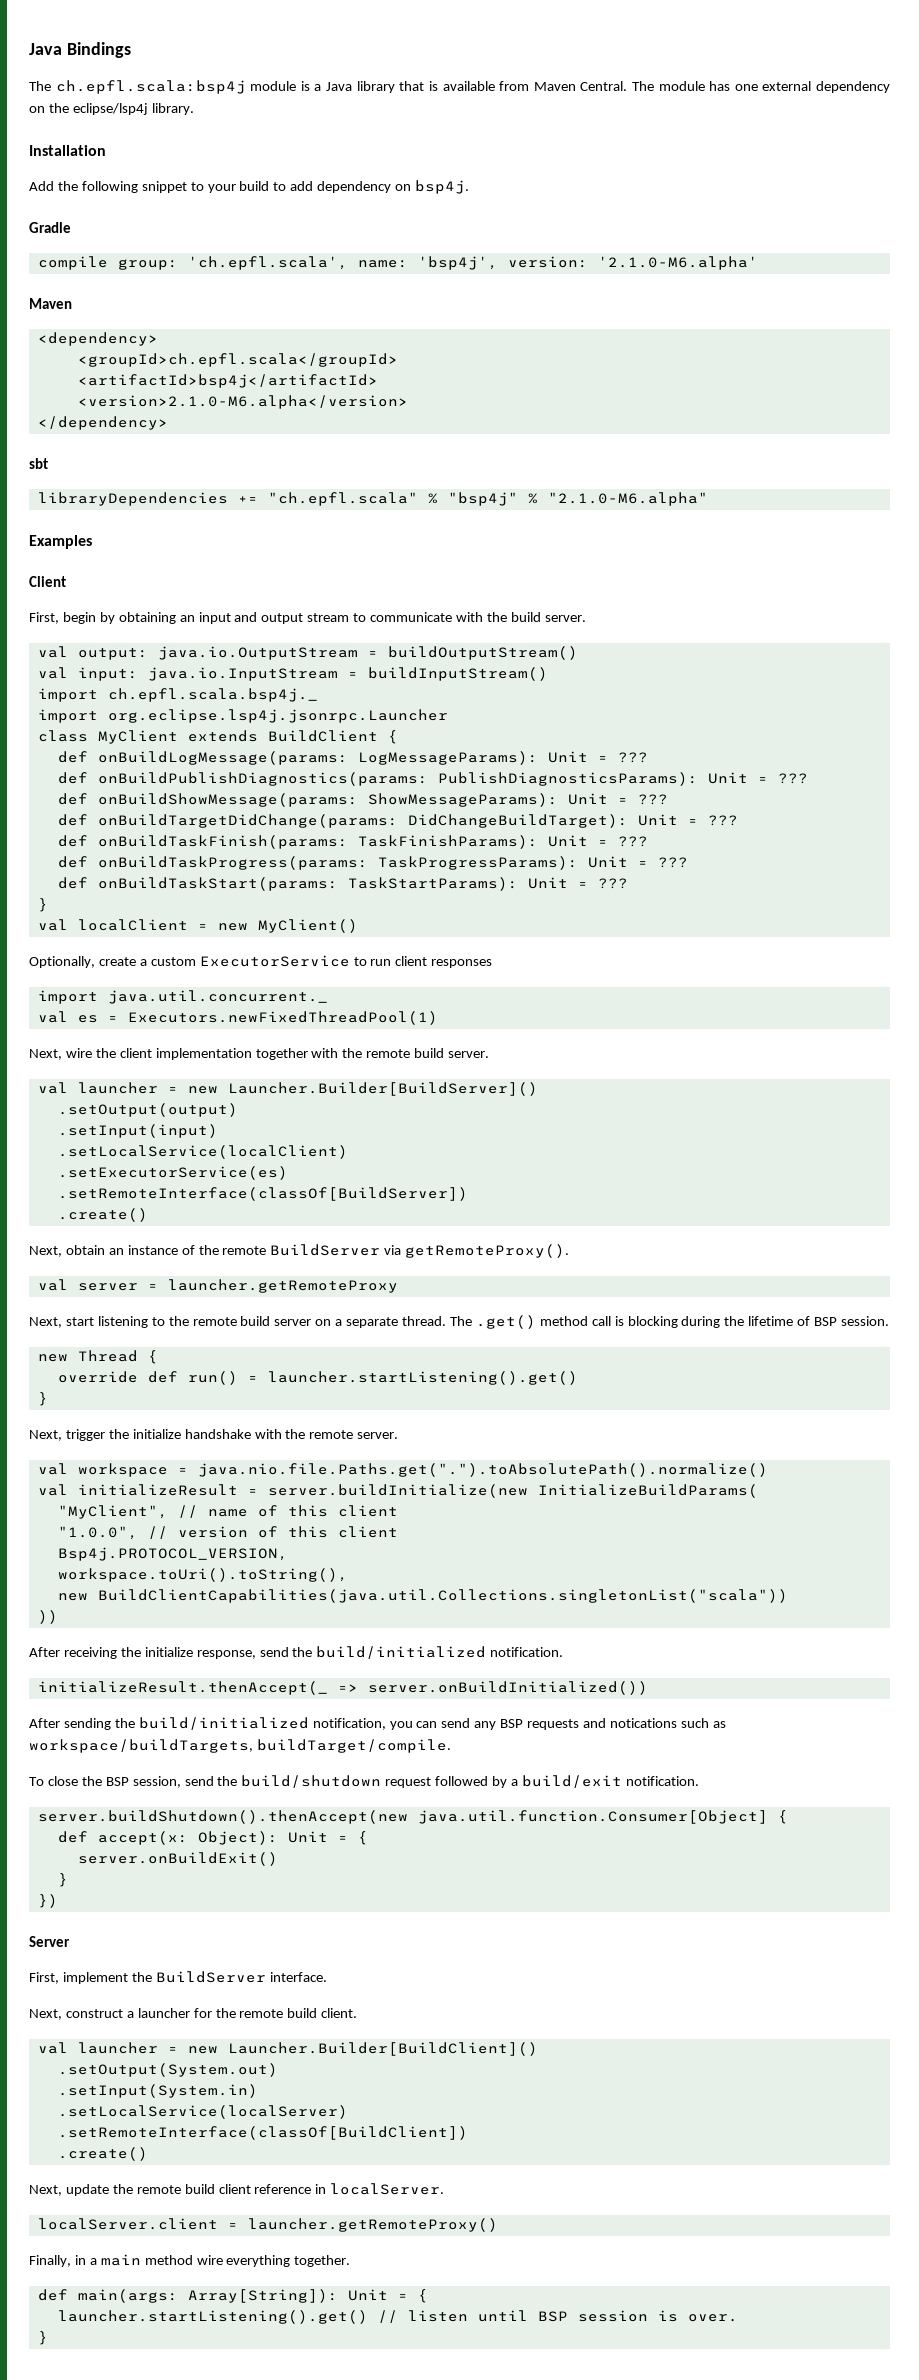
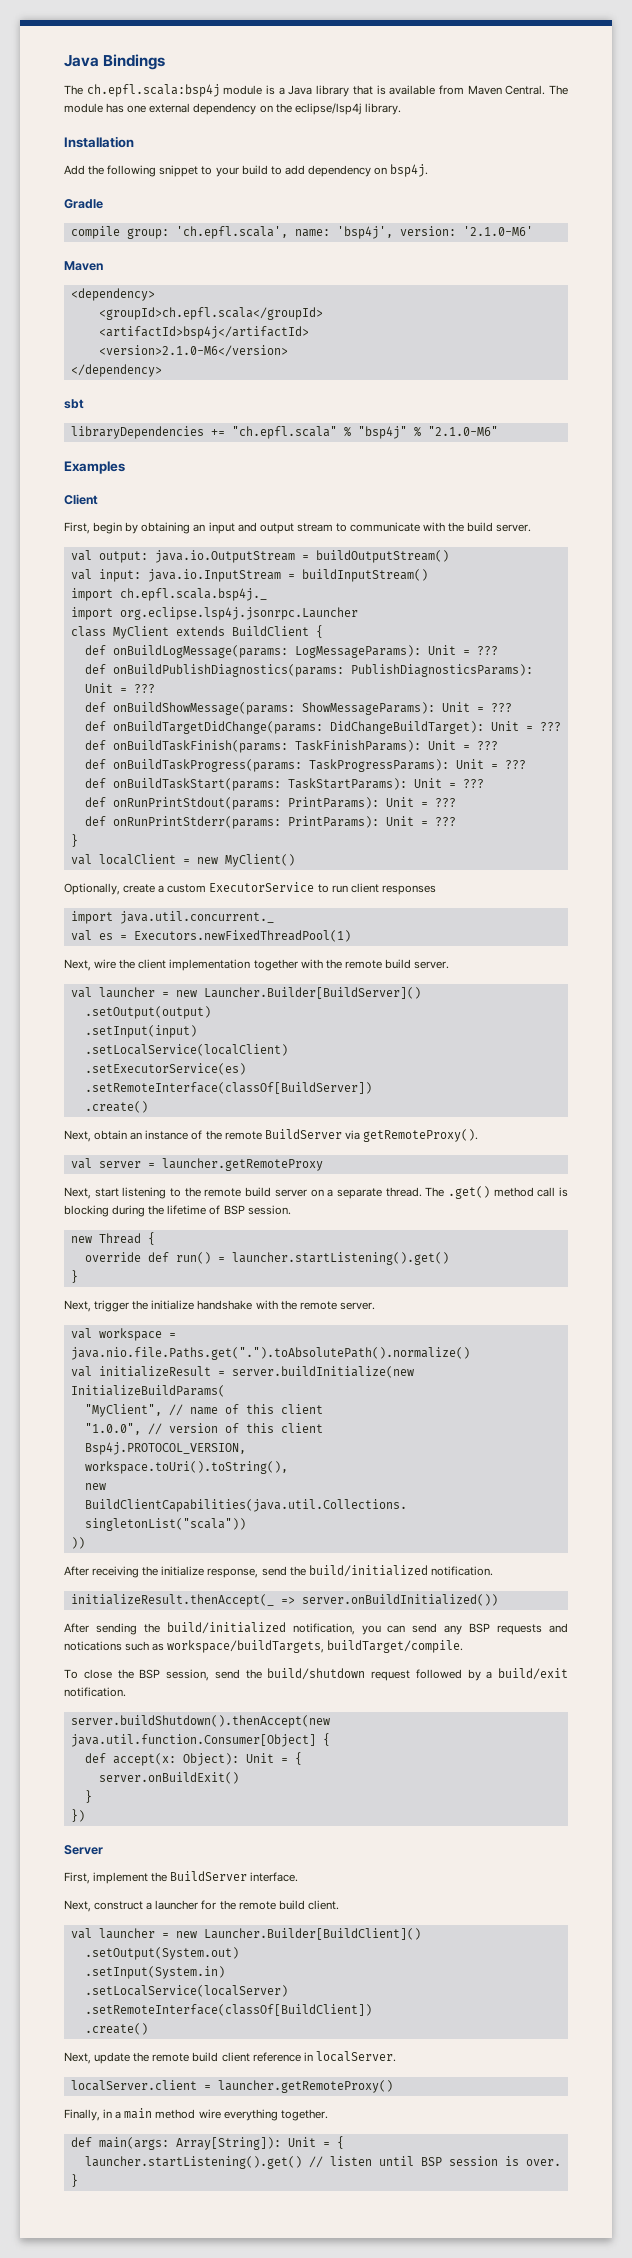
- compile group: 'ch.epfl.scala', name: 'bsp4j', version: '2.1.0-M6.alpha'
+ compile group: 'ch.epfl.scala', name: 'bsp4j', version: '2.1.0-M6'
- <version>2.1.0-M6.alpha</version>
+ <version>2.1.0-M6</version>
- libraryDependencies += "ch.epfl.scala" % "bsp4j" % "2.1.0-M6.alpha"
+ libraryDependencies += "ch.epfl.scala" % "bsp4j" % "2.1.0-M6"
+ def onRunPrintStdout(params: PrintParams): Unit = ???
+ def onRunPrintStderr(params: PrintParams): Unit = ???

